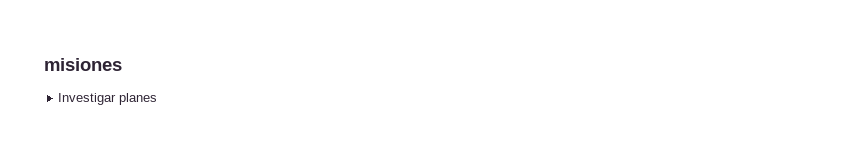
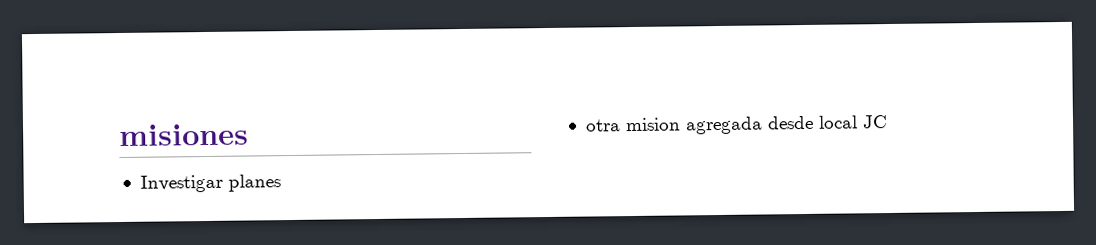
+ otra mision agregada desde local JC

